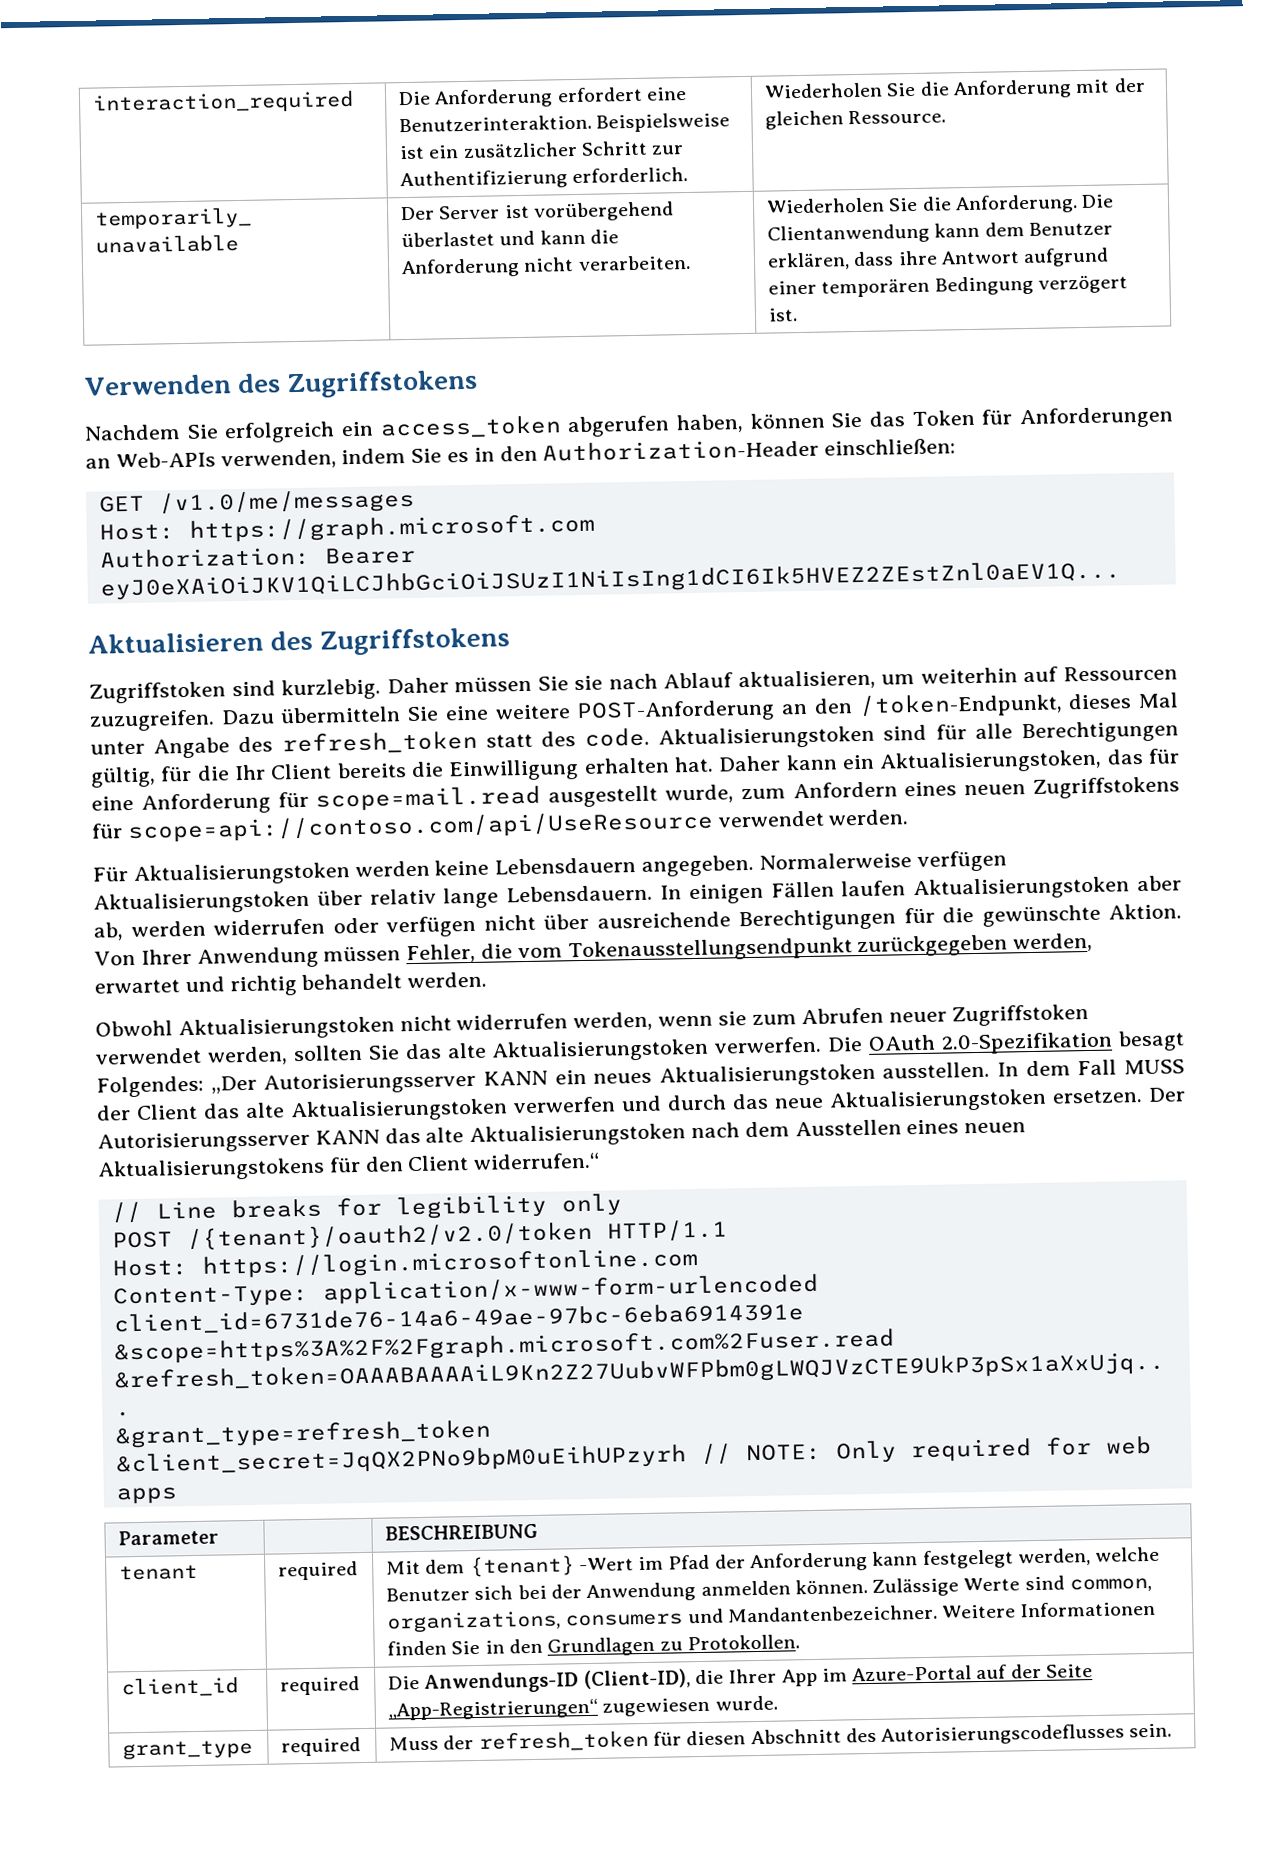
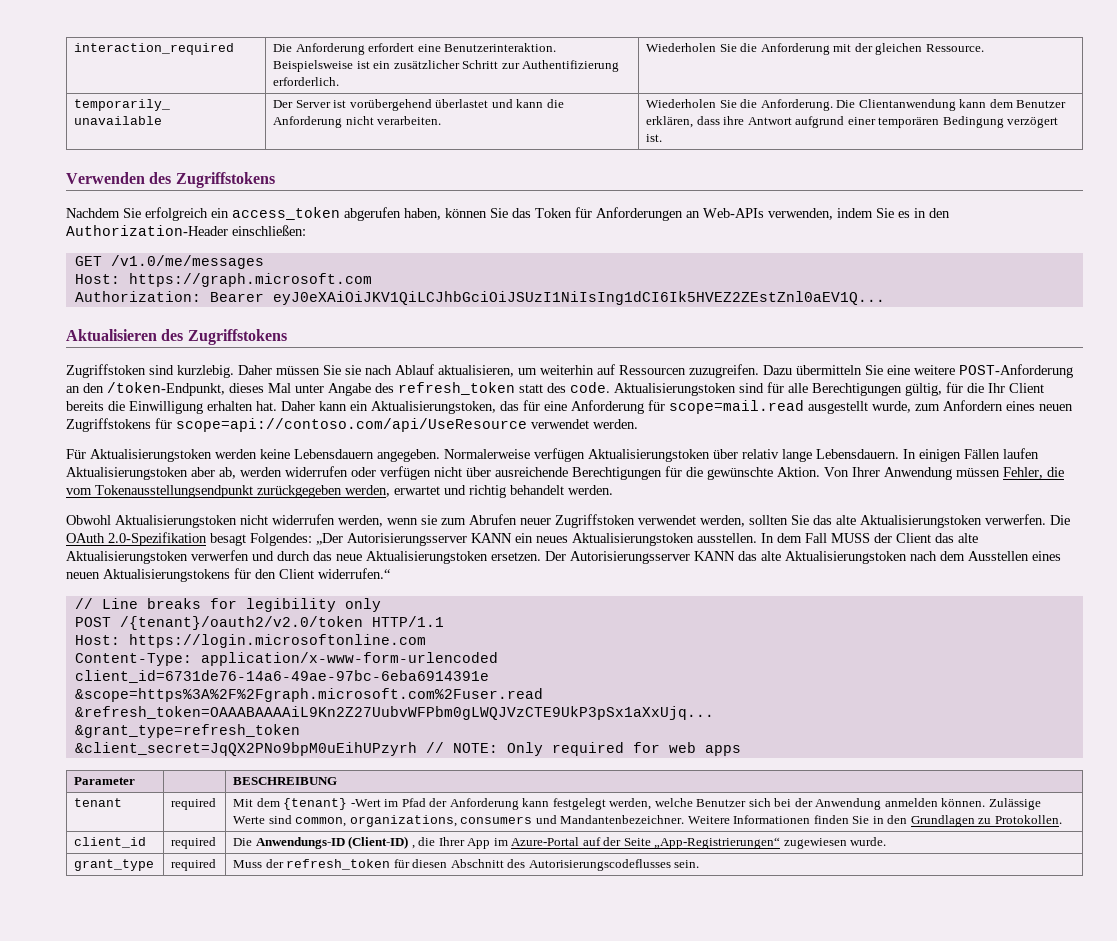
- client_id | required | Die Anwendungs-ID (Client-ID), die Ihrer App im Azure-Portal auf der Seite „App-Registrierungen“ zugewiesen wurde.
+ client_id | required | Die Anwendungs-ID (Client-ID) , die Ihrer App im Azure-Portal auf der Seite „App-Registrierungen“ zugewiesen wurde.

